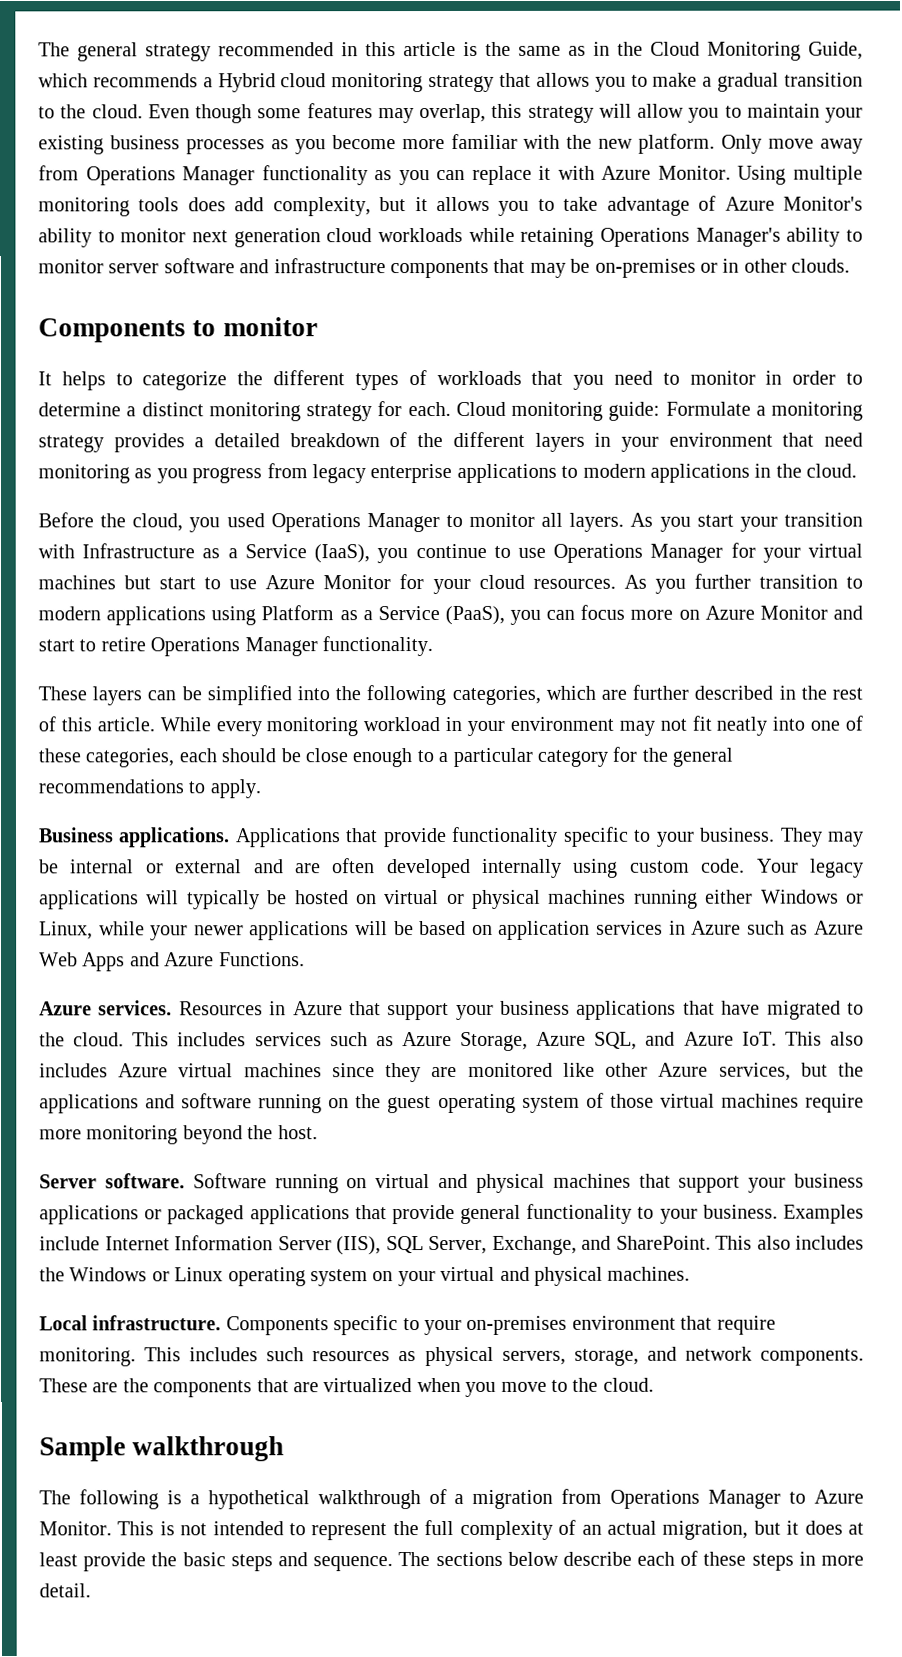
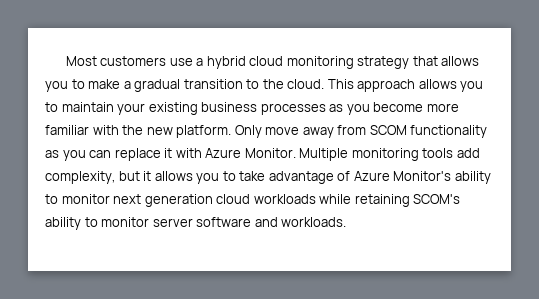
- The general strategy recommended in this article is the same as in the Cloud Monitoring Guide, which recommends a Hybrid cloud monitoring strategy that allows you to make a gradual transition to the cloud.
+ Most customers use a hybrid cloud monitoring strategy that allows you to make a gradual transition to the cloud.
- Even though some features may overlap, this strategy will allow you to maintain your existing business processes as you become more familiar with the new platform.
+ This approach allows you to maintain your existing business processes as you become more familiar with the new platform.
- Only move away from Operations Manager functionality as you can replace it with Azure Monitor.
+ Only move away from SCOM functionality as you can replace it with Azure Monitor.
- Using multiple monitoring tools does add complexity, but it allows you to take advantage of Azure Monitor's ability to monitor next generation cloud workloads while retaining Operations Manager's ability to monitor server software and infrastructure components that may be on-premises or in other clouds.
- Components to monitor
- It helps to categorize the different types of workloads that you need to monitor in order to determine a distinct monitoring strategy for each. Cloud monitoring guide: Formulate a monitoring strategy provides a detailed breakdown of the different layers in your environment that need monitoring as you progress from legacy enterprise applications to modern applications in the cloud.
- Before the cloud, you used Operations Manager to monitor all layers. As you start your transition with Infrastructure as a Service (IaaS), you continue to use Operations Manager for your virtual machines but start to use Azure Monitor for your cloud resources. As you further transition to modern applications using Platform as a Service (PaaS), you can focus more on Azure Monitor and start to retire Operations Manager functionality.
- These layers can be simplified into the following categories, which are further described in the rest of this article. While every monitoring workload in your environment may not fit neatly into one of these categories, each should be close enough to a particular category for the general recommendations to apply.
- Business applications. Applications that provide functionality specific to your business. They may be internal or external and are often developed internally using custom code. Your legacy applications will typically be hosted on virtual or physical machines running either Windows or Linux, while your newer applications will be based on application services in Azure such as Azure Web Apps and Azure Functions.
- Azure services. Resources in Azure that support your business applications that have migrated to the cloud. This includes services such as Azure Storage, Azure SQL, and Azure IoT. This also includes Azure virtual machines since they are monitored like other Azure services, but the applications and software running on the guest operating system of those virtual machines require more monitoring beyond the host.
- Server software. Software running on virtual and physical machines that support your business applications or packaged applications that provide general functionality to your business. Examples include Internet Information Server (IIS), SQL Server, Exchange, and SharePoint. This also includes the Windows or Linux operating system on your virtual and physical machines.
- Local infrastructure. Components specific to your on-premises environment that require monitoring. This includes such resources as physical servers, storage, and network components. These are the components that are virtualized when you move to the cloud.
- Sample walkthrough
- The following is a hypothetical walkthrough of a migration from Operations Manager to Azure Monitor. This is not intended to represent the full complexity of an actual migration, but it does at least provide the basic steps and sequence. The sections below describe each of these steps in more detail.
+ Multiple monitoring tools add complexity, but it allows you to take advantage of Azure Monitor's ability to monitor next generation cloud workloads while retaining SCOM's ability to monitor server software and workloads.

